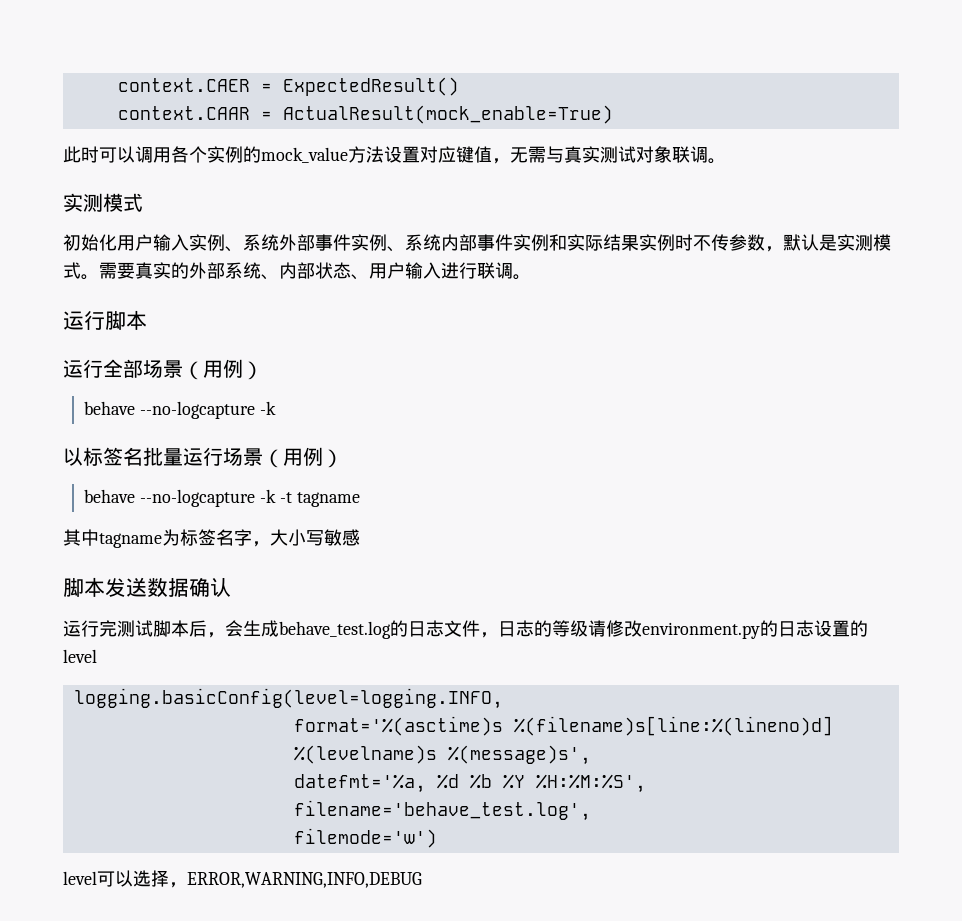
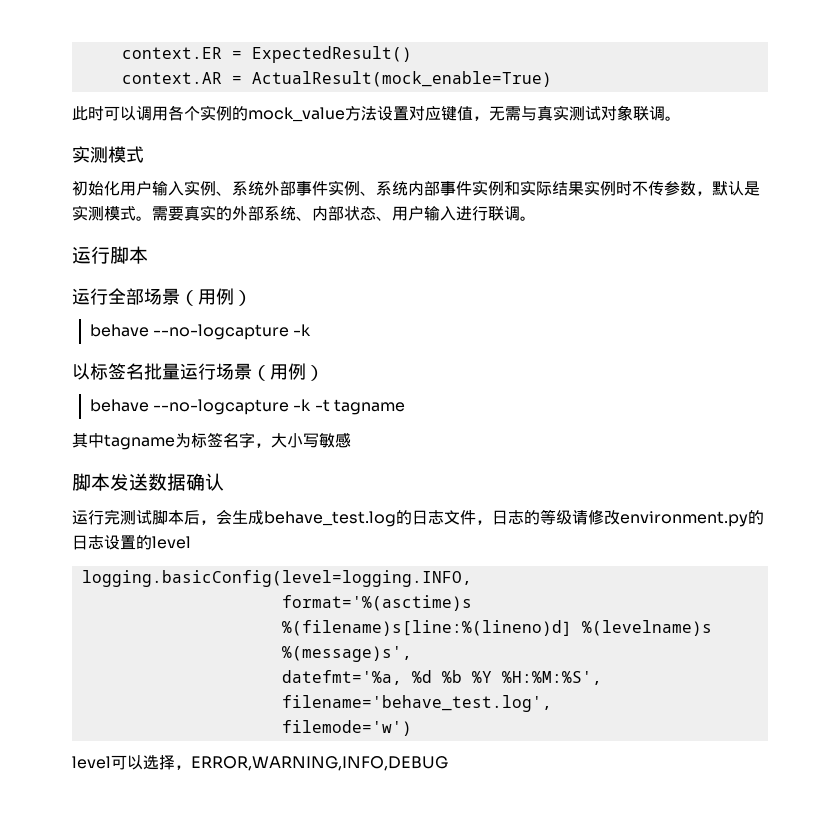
- context.CAER = ExpectedResult()
+ context.ER = ExpectedResult()
- context.CAAR = ActualResult(mock_enable=True)
+ context.AR = ActualResult(mock_enable=True)

